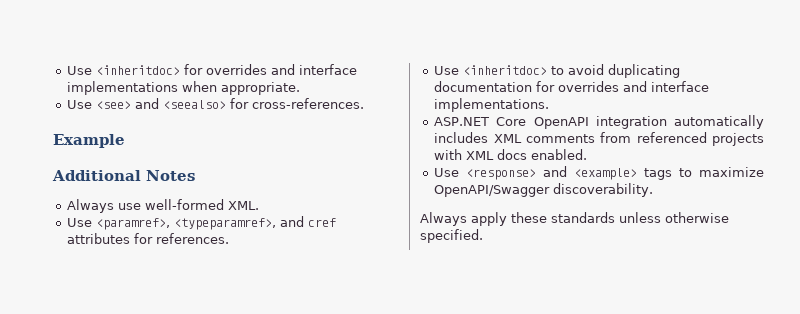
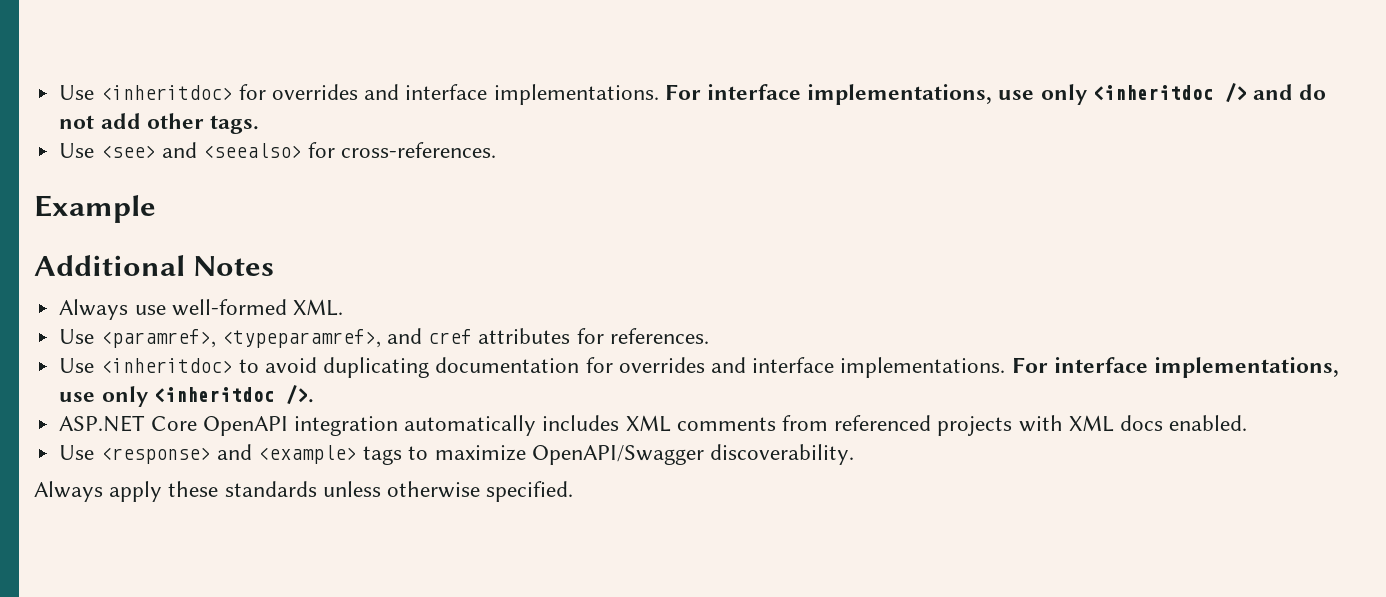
- Use <inheritdoc> for overrides and interface implementations when appropriate.
+ Use <inheritdoc> for overrides and interface implementations. For interface implementations, use only <inheritdoc /> and do not add other tags.
+ For interface implementations, use only <inheritdoc />.

